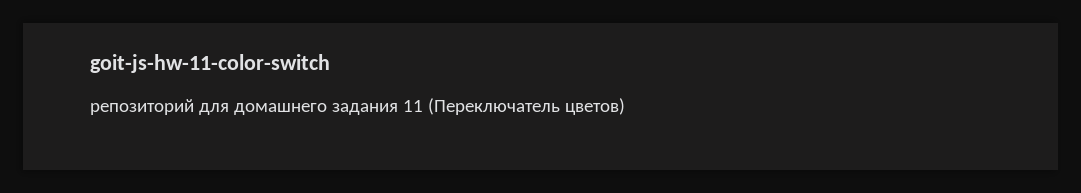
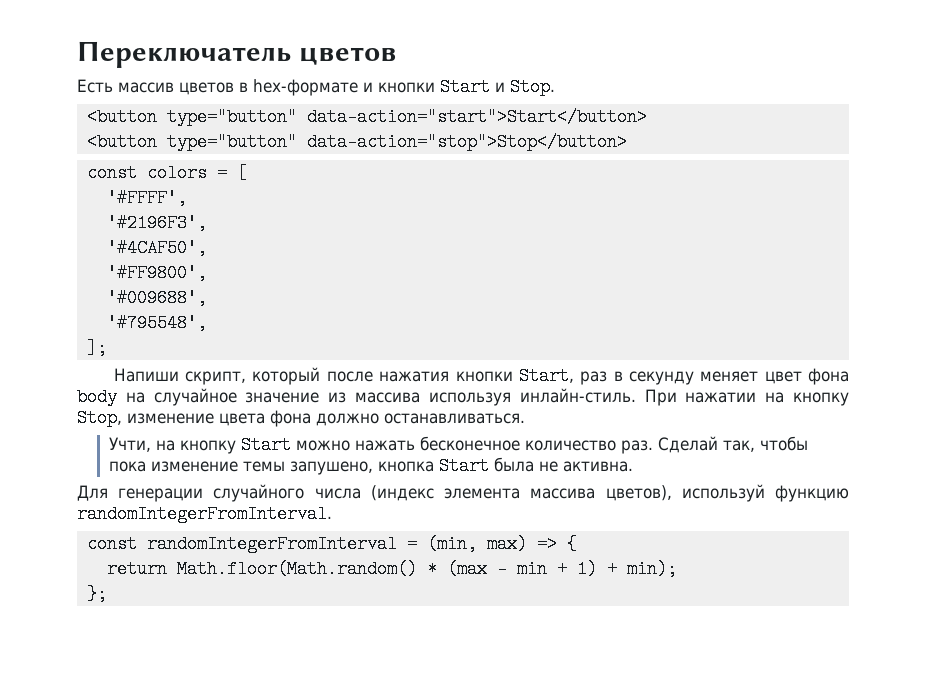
- goit-js-hw-11-color-switch
- репозиторий для домашнего задания 11 (Переключатель цветов)
+ Переключатель цветов
+ Есть массив цветов в hex-формате и кнопки Start и Stop.
+ <button type="button" data-action="start">Start</button>
+ <button type="button" data-action="stop">Stop</button>
+ const colors = [
+ '#FFFF',
+ '#2196F3',
+ '#4CAF50',
+ '#FF9800',
+ '#009688',
+ '#795548',
+ ];
+ Напиши скрипт, который после нажатия кнопки Start, раз в секунду меняет цвет фона body на случайное значение из массива используя инлайн-стиль. При нажатии на кнопку Stop, изменение цвета фона должно останавливаться.
+ Учти, на кнопку Start можно нажать бесконечное количество раз. Сделай так, чтобы пока изменение темы запушено, кнопка Start была не активна.
+ Для генерации случайного числа (индекс элемента массива цветов), используй функцию randomIntegerFromInterval.
+ const randomIntegerFromInterval = (min, max) => {
+ return Math.floor(Math.random() * (max - min + 1) + min);
+ };

